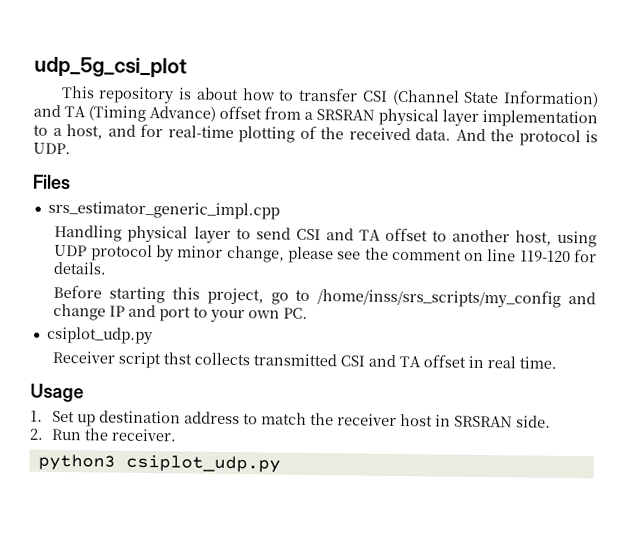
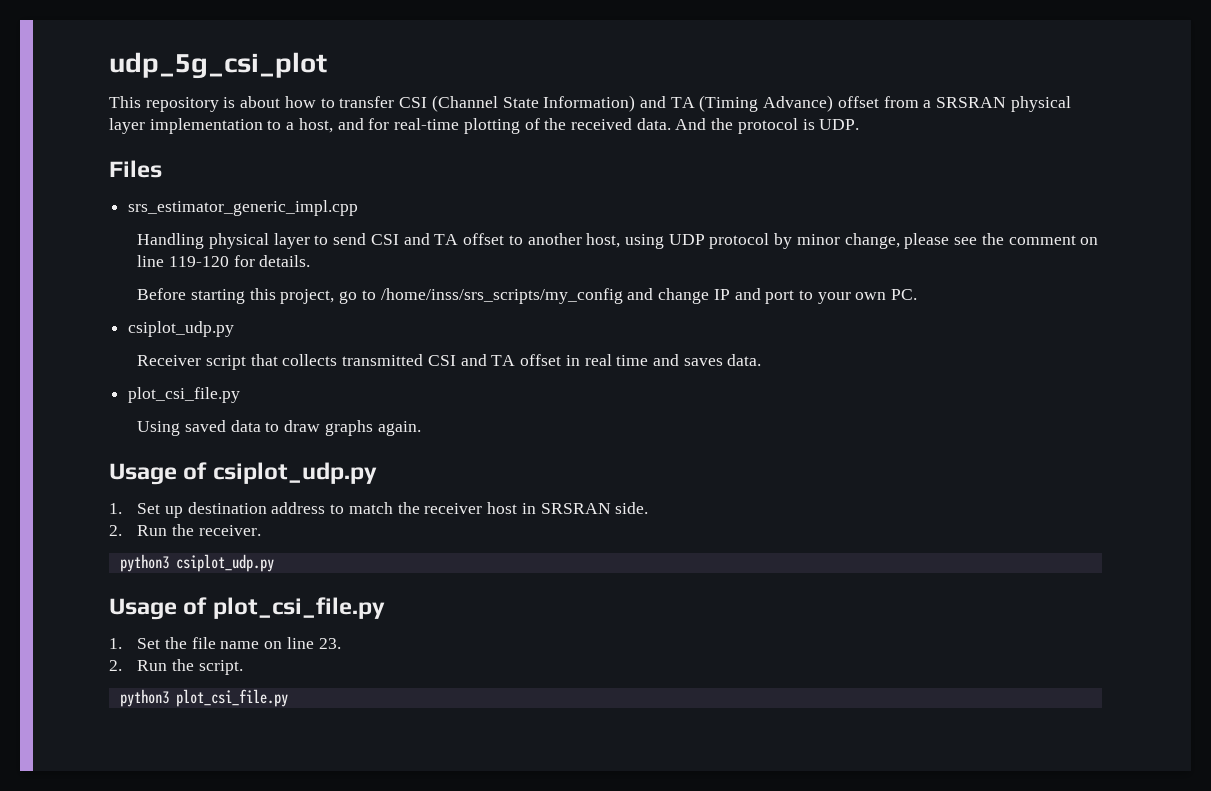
- Receiver script thst collects transmitted CSI and TA offset in real time.
- Usage
+ Receiver script that collects transmitted CSI and TA offset in real time and saves data.
+ plot_csi_file.py
+ Using saved data to draw graphs again.
+ Usage of csiplot_udp.py
+ Usage of plot_csi_file.py
+ 1. Set the file name on line 23.
+ 2. Run the script.
+ python3 plot_csi_file.py

